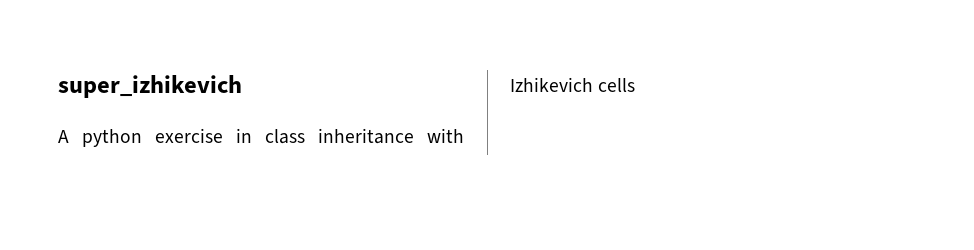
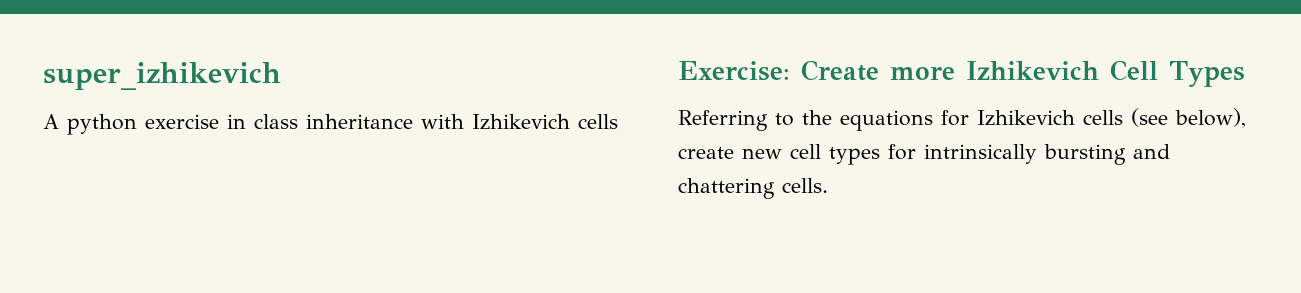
+ Exercise: Create more Izhikevich Cell Types
+ Referring to the equations for Izhikevich cells (see below), create new cell types for intrinsically bursting and chattering cells.

